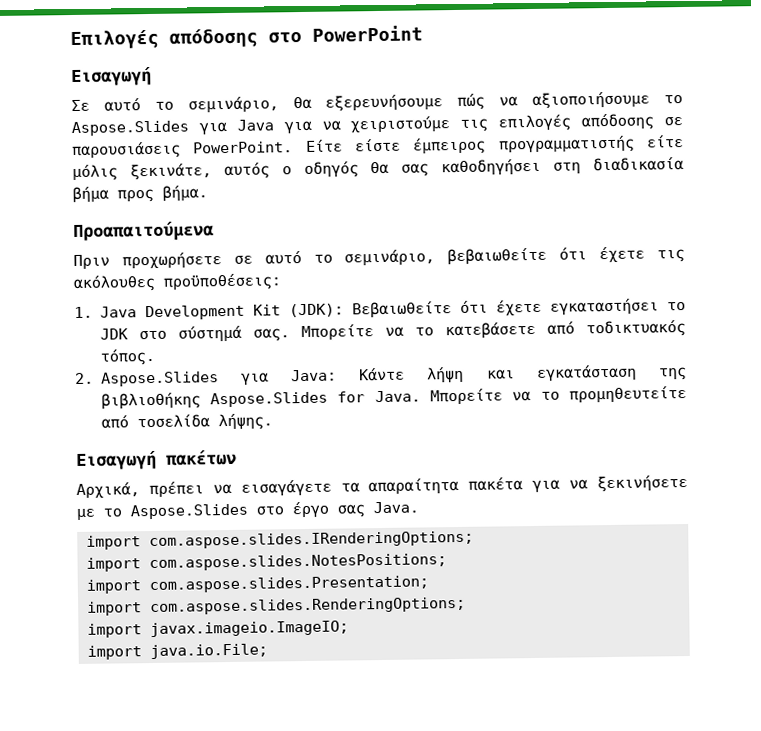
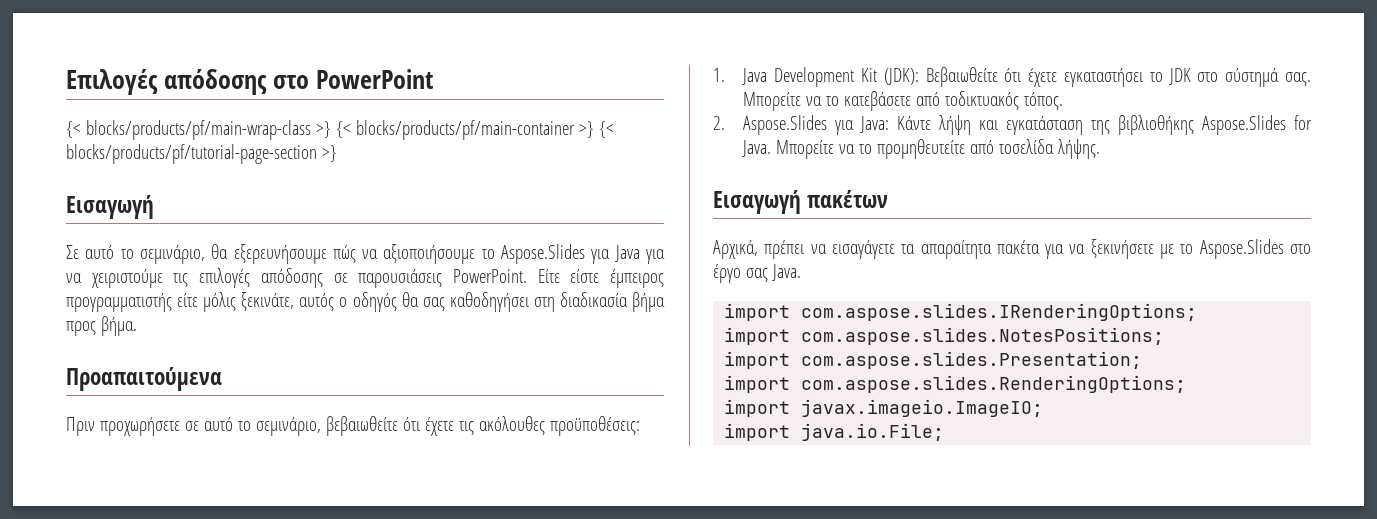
+ {< blocks/products/pf/main-wrap-class >} {< blocks/products/pf/main-container >} {< blocks/products/pf/tutorial-page-section >}

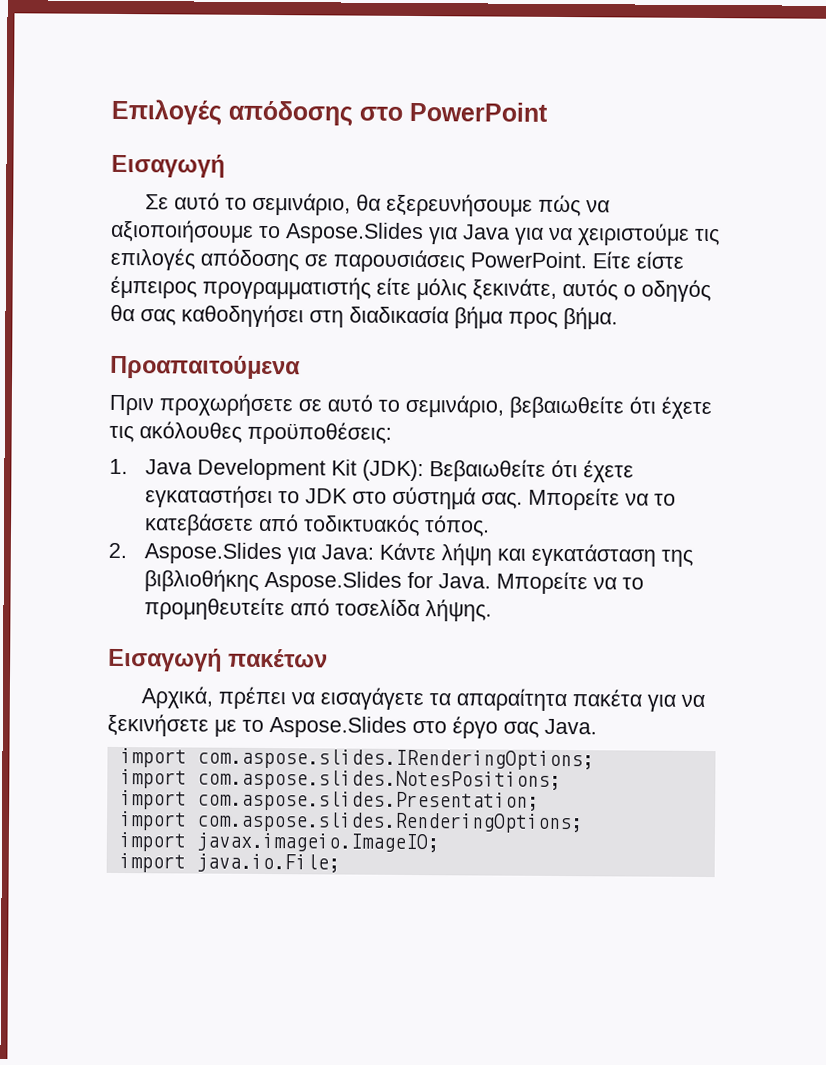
- {< blocks/products/pf/main-wrap-class >} {< blocks/products/pf/main-container >} {< blocks/products/pf/tutorial-page-section >}

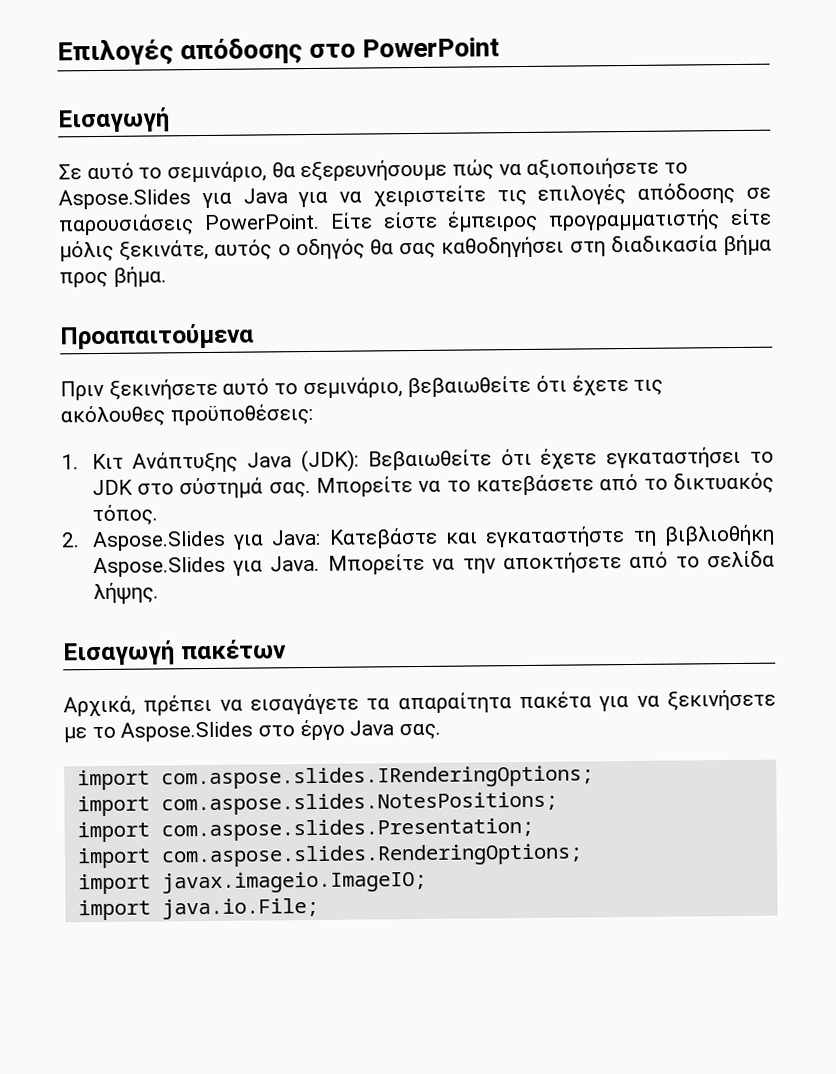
- Σε αυτό το σεμινάριο, θα εξερευνήσουμε πώς να αξιοποιήσουμε το Aspose.Slides για Java για να χειριστούμε τις επιλογές απόδοσης σε παρουσιάσεις PowerPoint.
+ Σε αυτό το σεμινάριο, θα εξερευνήσουμε πώς να αξιοποιήσετε το Aspose.Slides για Java για να χειριστείτε τις επιλογές απόδοσης σε παρουσιάσεις PowerPoint.
- Πριν προχωρήσετε σε αυτό το σεμινάριο, βεβαιωθείτε ότι έχετε τις ακόλουθες προϋποθέσεις:
+ Πριν ξεκινήσετε αυτό το σεμινάριο, βεβαιωθείτε ότι έχετε τις ακόλουθες προϋποθέσεις:
- 1. Java Development Kit (JDK): Βεβαιωθείτε ότι έχετε εγκαταστήσει το JDK στο σύστημά σας.
+ 1. Κιτ Ανάπτυξης Java (JDK): Βεβαιωθείτε ότι έχετε εγκαταστήσει το JDK στο σύστημά σας.
- Μπορείτε να το κατεβάσετε από τοδικτυακός τόπος.
+ Μπορείτε να το κατεβάσετε από το δικτυακός τόπος.
- 2. Aspose.Slides για Java: Κάντε λήψη και εγκατάσταση της βιβλιοθήκης Aspose.Slides for Java. Μπορείτε να το προμηθευτείτε από τοσελίδα λήψης.
+ 2. Aspose.Slides για Java: Κατεβάστε και εγκαταστήστε τη βιβλιοθήκη Aspose.Slides για Java. Μπορείτε να την αποκτήσετε από το σελίδα λήψης.
- Αρχικά, πρέπει να εισαγάγετε τα απαραίτητα πακέτα για να ξεκινήσετε με το Aspose.Slides στο έργο σας Java.
+ Αρχικά, πρέπει να εισαγάγετε τα απαραίτητα πακέτα για να ξεκινήσετε με το Aspose.Slides στο έργο Java σας.

